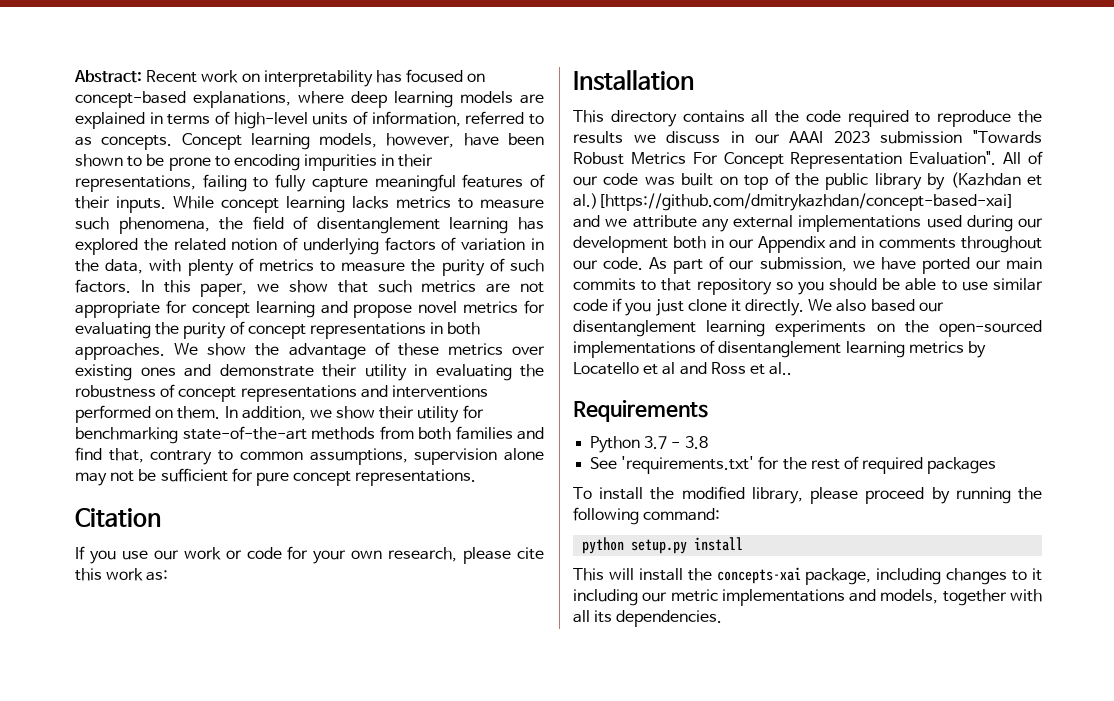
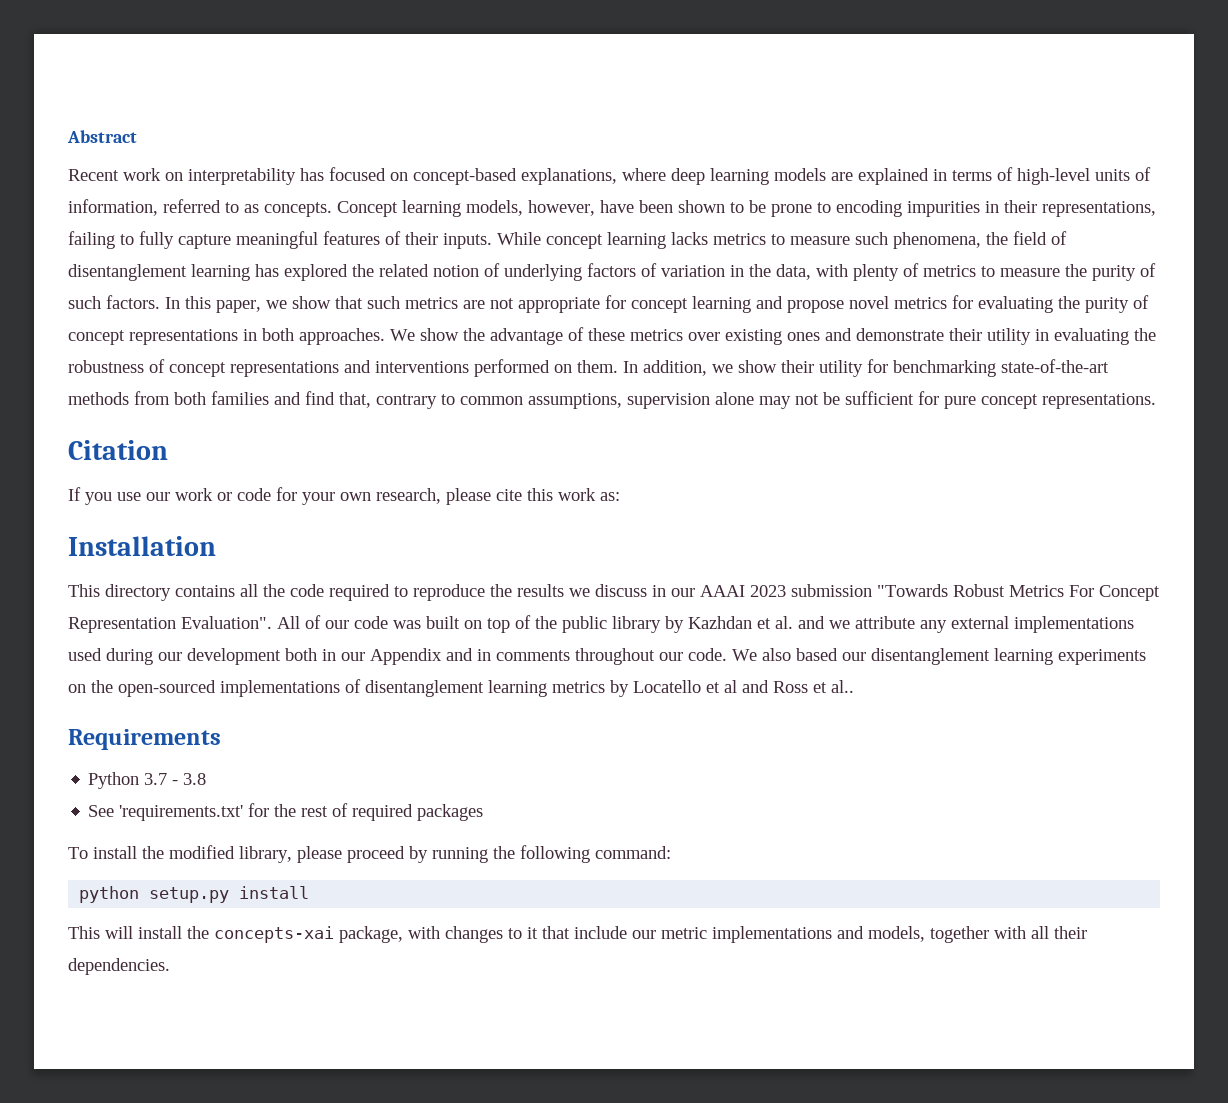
- Abstract: Recent work on interpretability has focused on concept-based explanations, where deep learning models are explained in terms of high-level units of information, referred to as concepts.
+ Abstract
+ Recent work on interpretability has focused on concept-based explanations, where deep learning models are explained in terms of high-level units of information, referred to as concepts.
- All of our code was built on top of the public library by (Kazhdan et al.)[https://github.com/dmitrykazhdan/concept-based-xai] and we attribute any external implementations used during our development both in our Appendix and in comments throughout our code.
+ All of our code was built on top of the public library by Kazhdan et al. and we attribute any external implementations used during our development both in our Appendix and in comments throughout our code.
- As part of our submission, we have ported our main commits to that repository so you should be able to use similar code if you just clone it directly.
- This will install the concepts-xai package, including changes to it including our metric implementations and models, together with all its dependencies.
+ This will install the concepts-xai package, with changes to it that include our metric implementations and models, together with all their dependencies.

